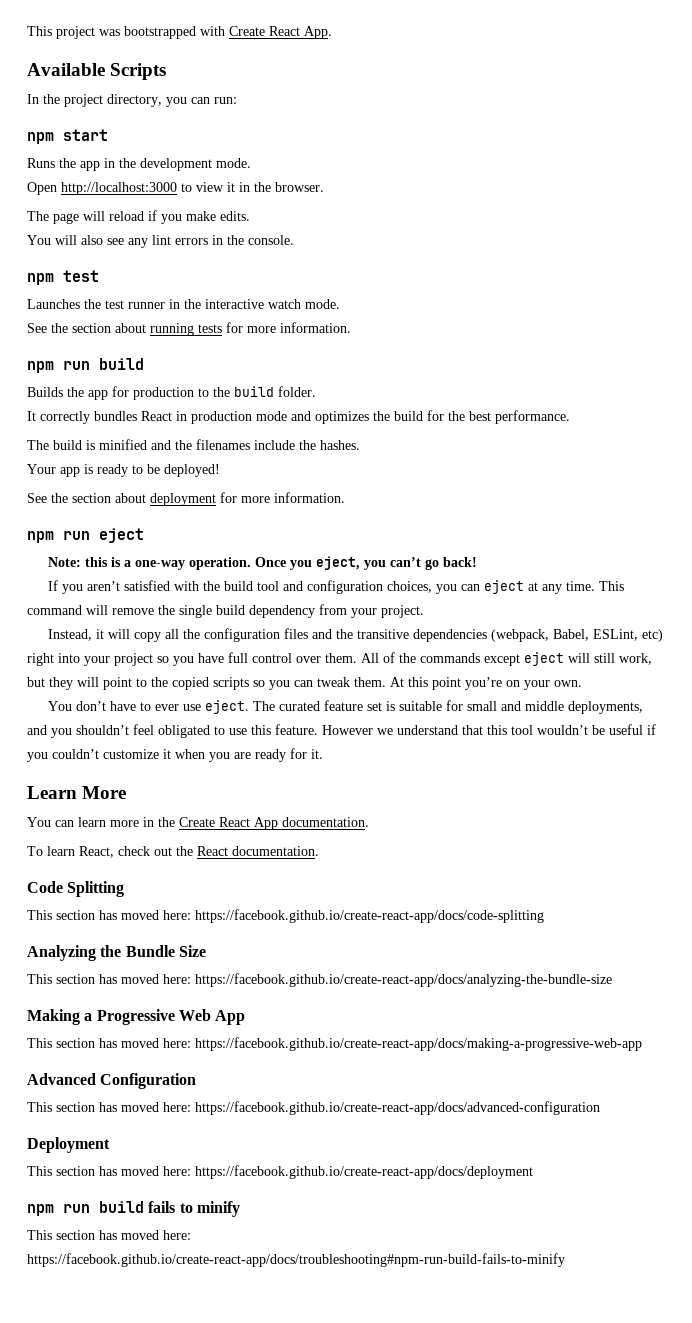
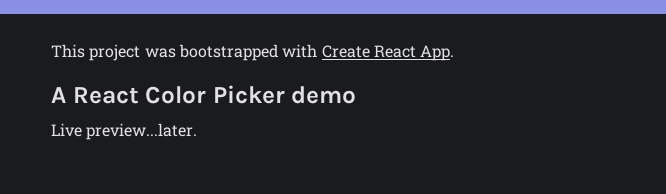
- Available Scripts
- In the project directory, you can run:
- npm start
- Runs the app in the development mode.
- Open http://localhost:3000 to view it in the browser.
- The page will reload if you make edits.
- You will also see any lint errors in the console.
- npm test
- Launches the test runner in the interactive watch mode.
- See the section about running tests for more information.
- npm run build
- Builds the app for production to the build folder.
- It correctly bundles React in production mode and optimizes the build for the best performance.
- The build is minified and the filenames include the hashes.
- Your app is ready to be deployed!
- See the section about deployment for more information.
- npm run eject
- Note: this is a one-way operation. Once you eject, you can’t go back!
- If you aren’t satisfied with the build tool and configuration choices, you can eject at any time. This command will remove the single build dependency from your project.
- Instead, it will copy all the configuration files and the transitive dependencies (webpack, Babel, ESLint, etc) right into your project so you have full control over them. All of the commands except eject will still work, but they will point to the copied scripts so you can tweak them. At this point you’re on your own.
- You don’t have to ever use eject. The curated feature set is suitable for small and middle deployments, and you shouldn’t feel obligated to use this feature. However we understand that this tool wouldn’t be useful if you couldn’t customize it when you are ready for it.
- Learn More
- You can learn more in the Create React App documentation.
- To learn React, check out the React documentation.
- Code Splitting
- This section has moved here: https://facebook.github.io/create-react-app/docs/code-splitting
- Analyzing the Bundle Size
- This section has moved here: https://facebook.github.io/create-react-app/docs/analyzing-the-bundle-size
- Making a Progressive Web App
- This section has moved here: https://facebook.github.io/create-react-app/docs/making-a-progressive-web-app
- Advanced Configuration
- This section has moved here: https://facebook.github.io/create-react-app/docs/advanced-configuration
- Deployment
- This section has moved here: https://facebook.github.io/create-react-app/docs/deployment
- npm run build fails to minify
- This section has moved here: https://facebook.github.io/create-react-app/docs/troubleshooting#npm-run-build-fails-to-minify
+ A React Color Picker demo
+ Live preview...later.

